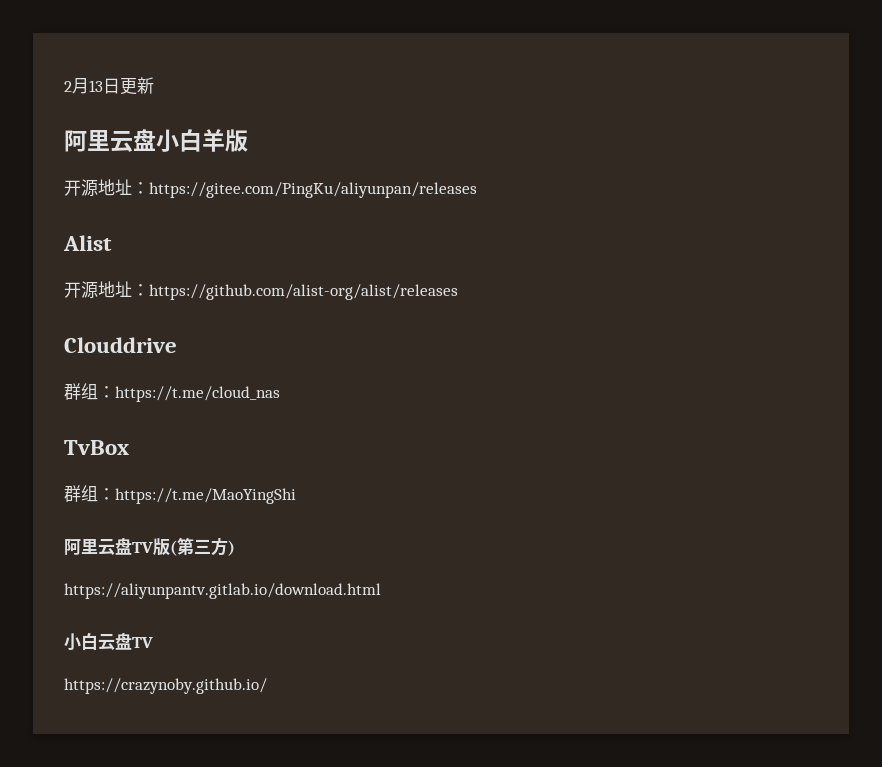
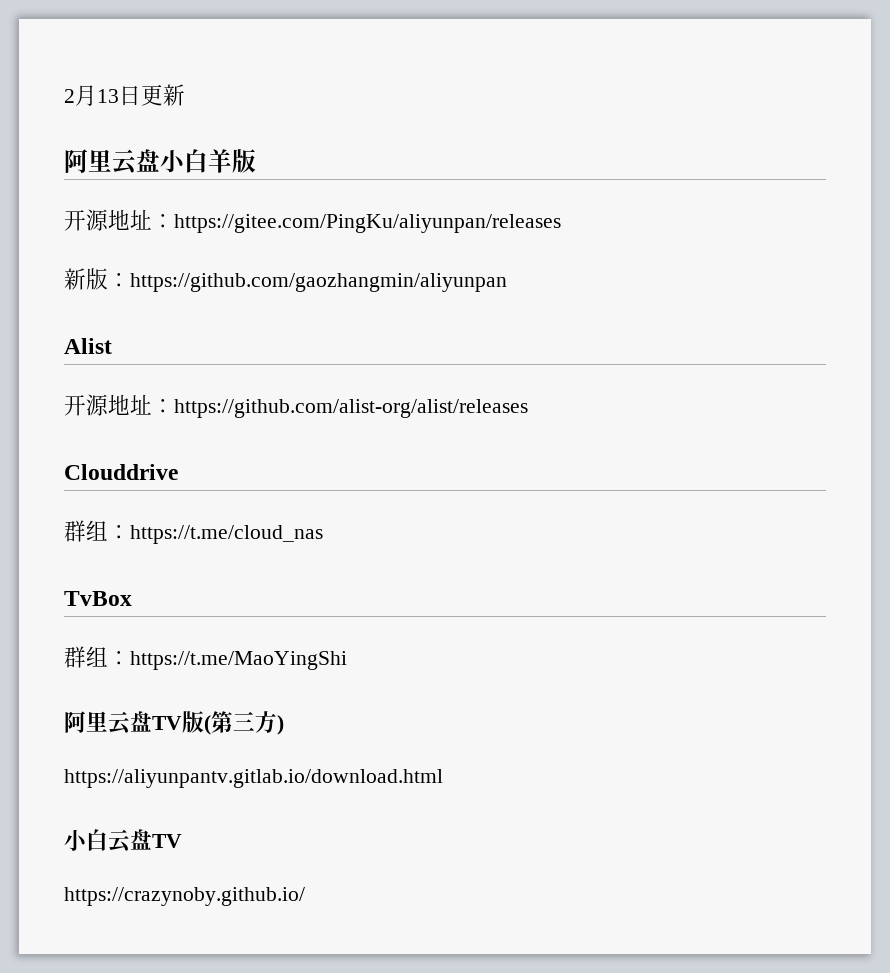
+ 新版：https://github.com/gaozhangmin/aliyunpan

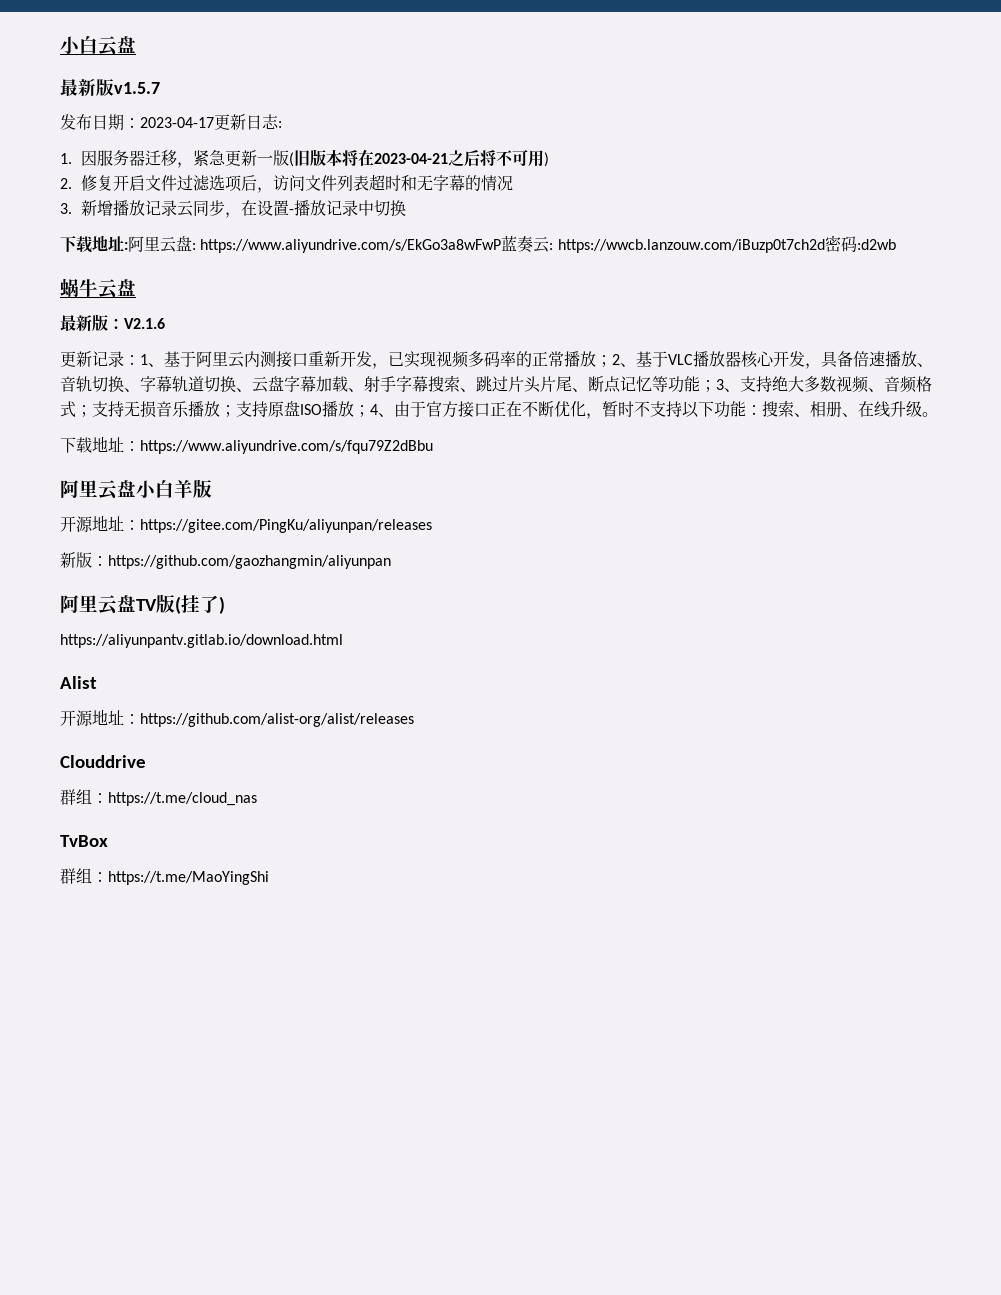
- 2月13日更新
+ 小白云盘
+ 最新版v1.5.7
+ 发布日期：2023-04-17更新日志:
+ 1.因服务器迁移，紧急更新一版(旧版本将在2023-04-21之后将不可用)
+ 2.修复开启文件过滤选项后，访问文件列表超时和无字幕的情况
+ 3.新增播放记录云同步，在设置-播放记录中切换
+ 下载地址:阿里云盘: https://www.aliyundrive.com/s/EkGo3a8wFwP蓝奏云: https://wwcb.lanzouw.com/iBuzp0t7ch2d密码:d2wb
+ 蜗牛云盘
+ 最新版：V2.1.6
+ 更新记录：1、基于阿里云内测接口重新开发，已实现视频多码率的正常播放；2、基于VLC播放器核心开发，具备倍速播放、音轨切换、字幕轨道切换、云盘字幕加载、射手字幕搜索、跳过片头片尾、断点记忆等功能；3、支持绝大多数视频、音频格式；支持无损音乐播放；支持原盘ISO播放；4、由于官方接口正在不断优化，暂时不支持以下功能：搜索、相册、在线升级。
+ 下载地址：https://www.aliyundrive.com/s/fqu79Z2dBbu
+ 阿里云盘TV版(挂了)
+ https://aliyunpantv.gitlab.io/download.html
- 阿里云盘TV版(第三方)
- https://aliyunpantv.gitlab.io/download.html
- 小白云盘TV
- https://crazynoby.github.io/

